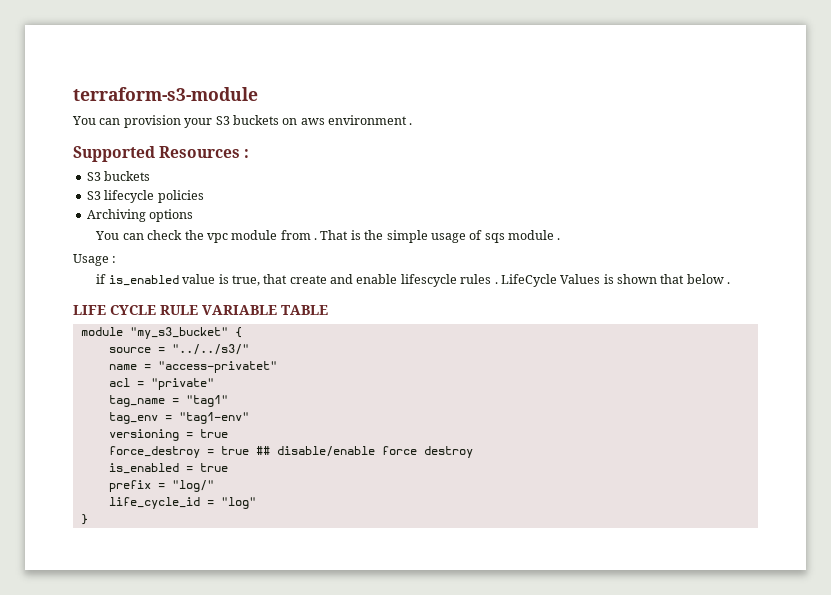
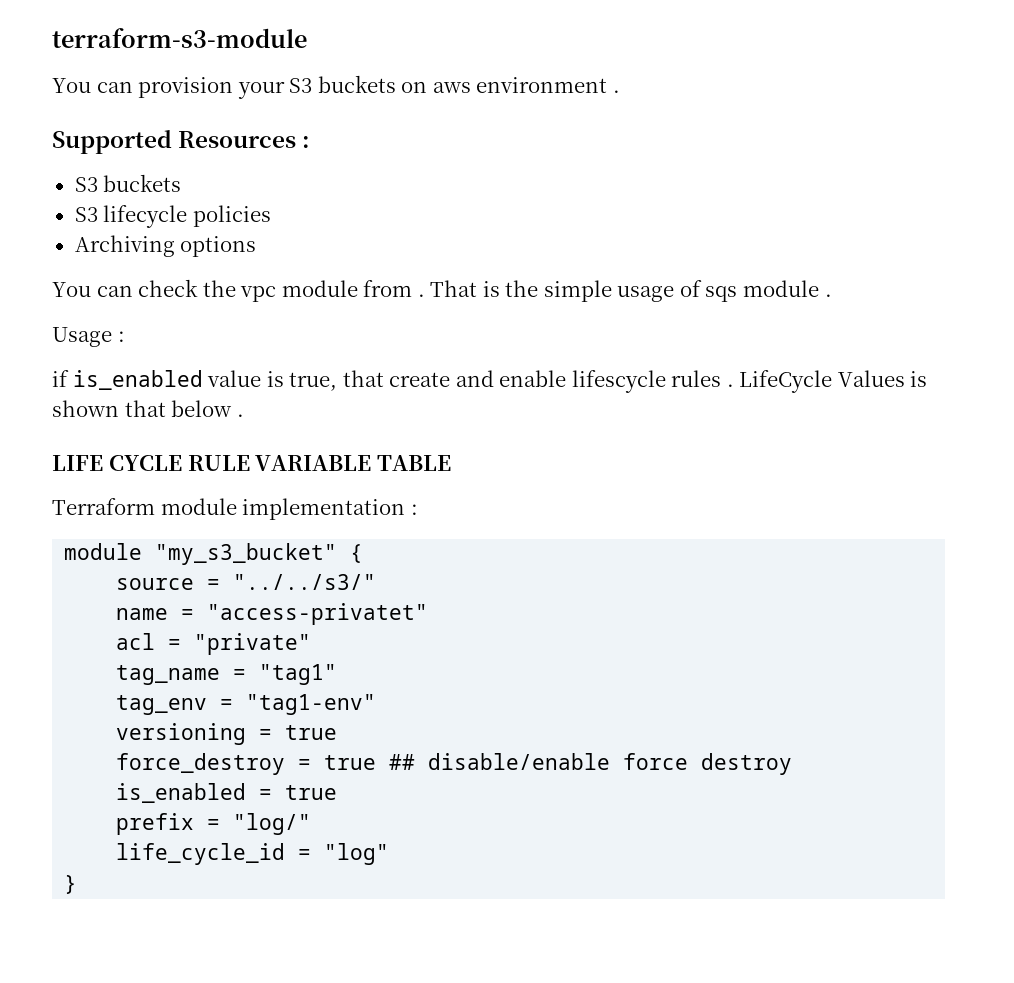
+ Terraform module implementation :

